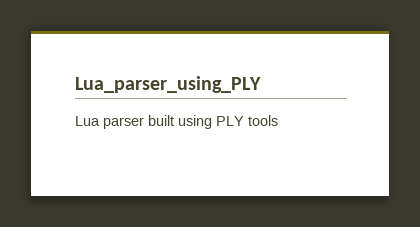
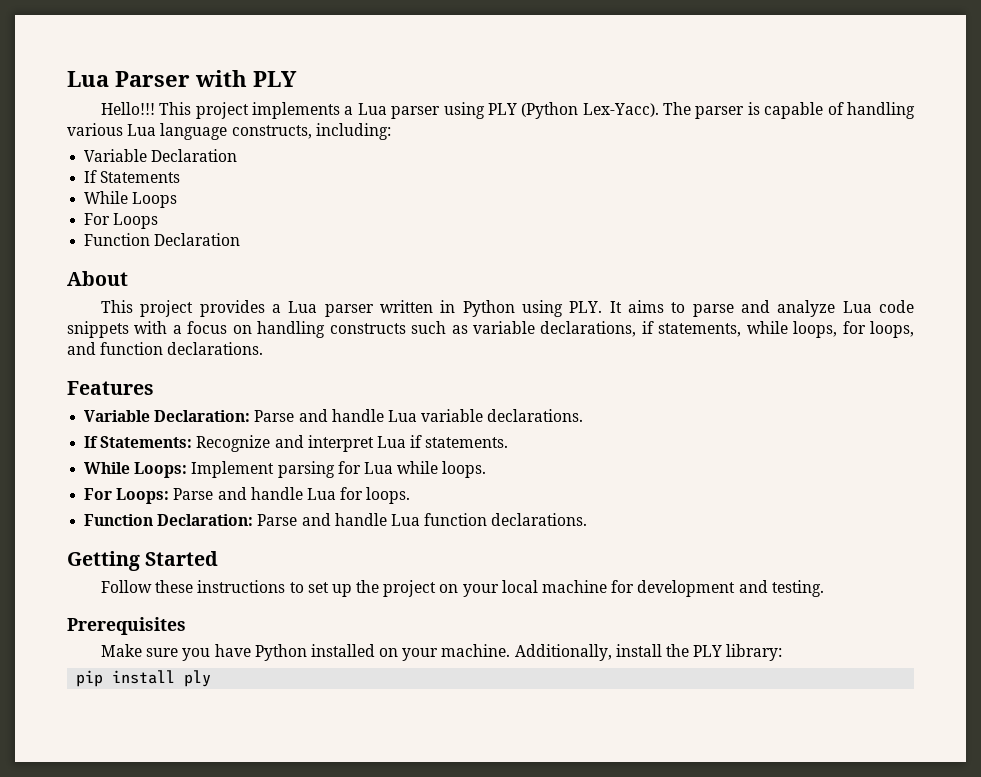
- Lua_parser_using_PLY
- Lua parser built using PLY tools
+ Lua Parser with PLY
+ Hello!!! This project implements a Lua parser using PLY (Python Lex-Yacc). The parser is capable of handling various Lua language constructs, including:
+ Variable Declaration
+ If Statements
+ While Loops
+ For Loops
+ Function Declaration
+ About
+ This project provides a Lua parser written in Python using PLY. It aims to parse and analyze Lua code snippets with a focus on handling constructs such as variable declarations, if statements, while loops, for loops, and function declarations.
+ Features
+ Variable Declaration: Parse and handle Lua variable declarations.
+ If Statements: Recognize and interpret Lua if statements.
+ While Loops: Implement parsing for Lua while loops.
+ For Loops: Parse and handle Lua for loops.
+ Function Declaration: Parse and handle Lua function declarations.
+ Getting Started
+ Follow these instructions to set up the project on your local machine for development and testing.
+ Prerequisites
+ Make sure you have Python installed on your machine. Additionally, install the PLY library:
+ pip install ply

